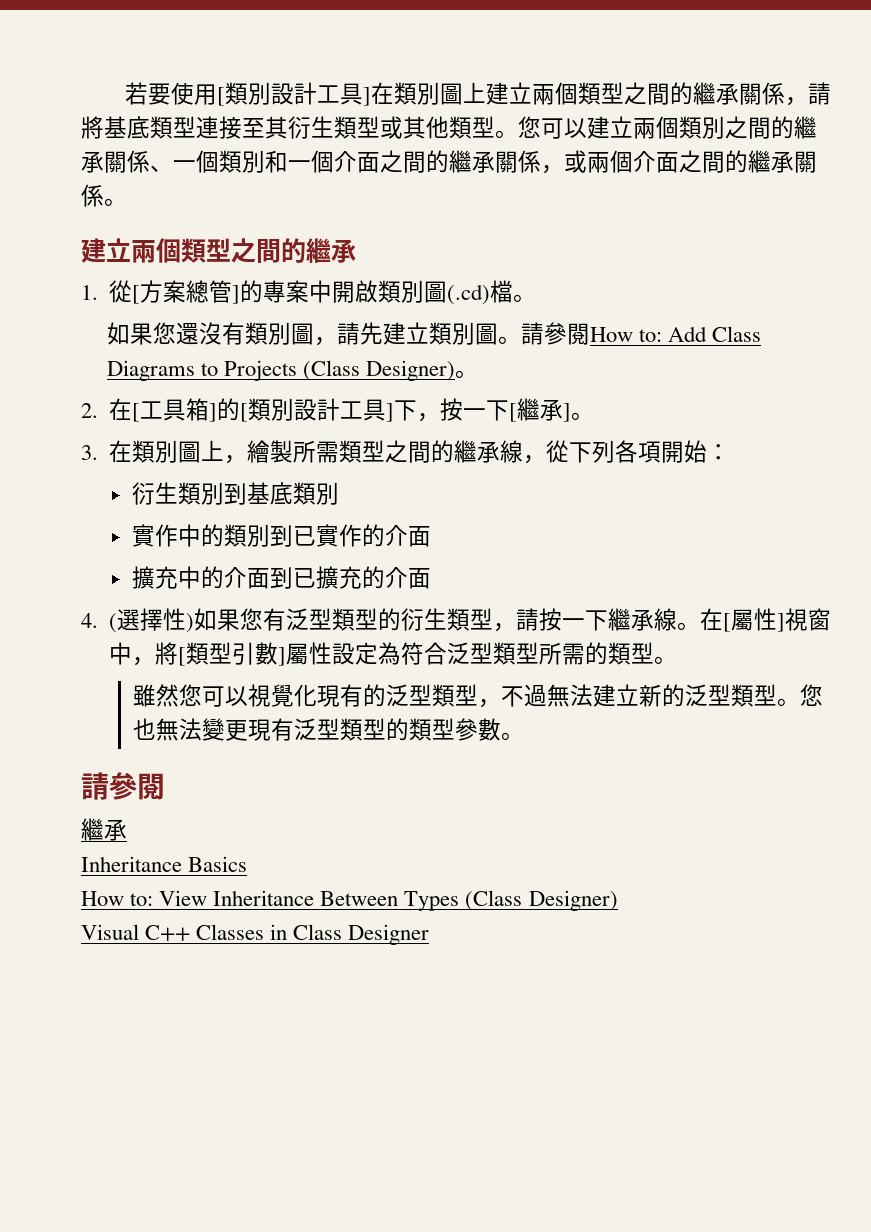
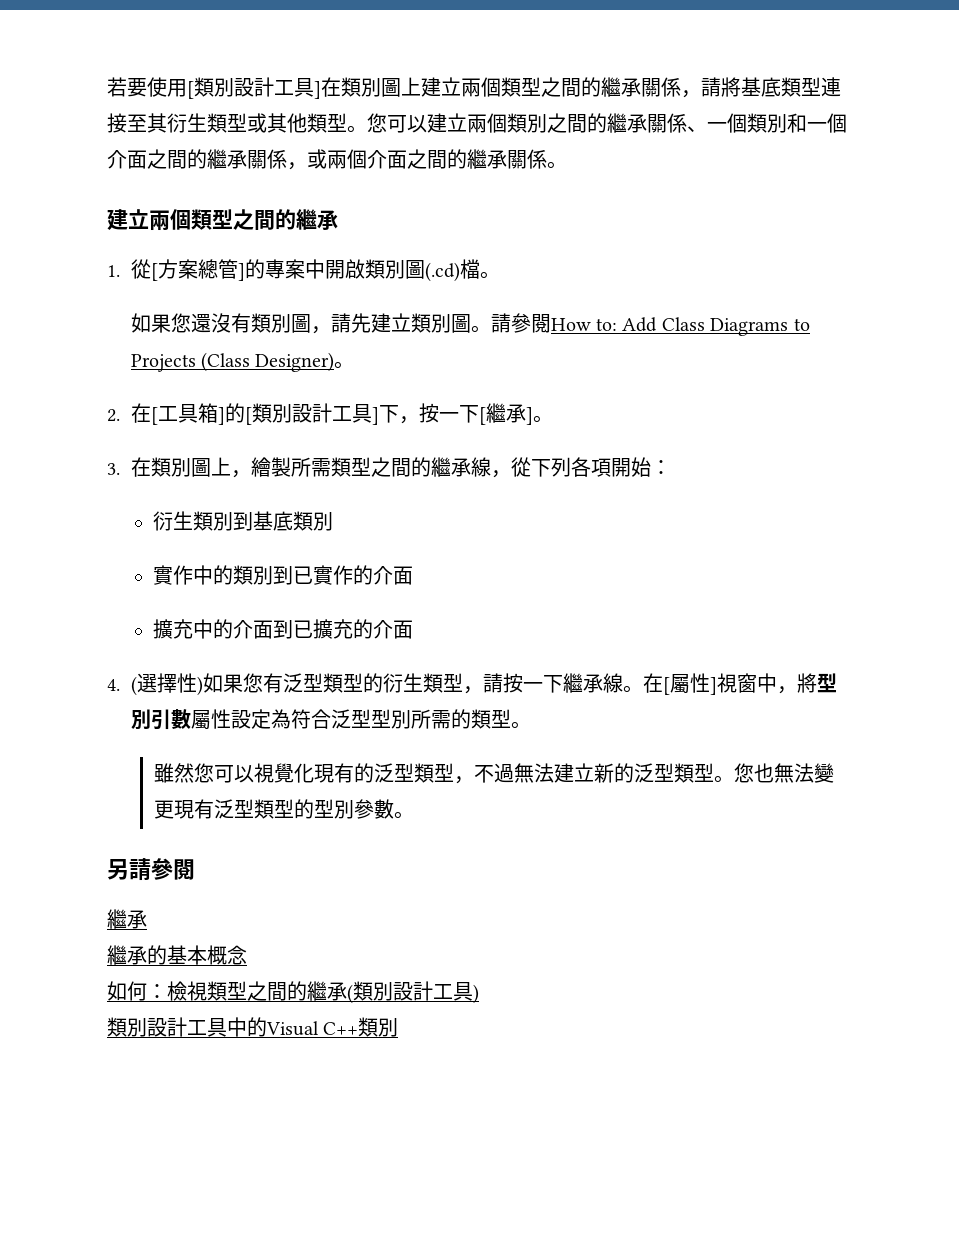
- 在[屬性]視窗中，將[類型引數]屬性設定為符合泛型類型所需的類型。
+ 在[屬性]視窗中，將型別引數屬性設定為符合泛型型別所需的類型。
- 您也無法變更現有泛型類型的類型參數。
- 請參閱
+ 您也無法變更現有泛型類型的型別參數。
+ 另請參閱
- Inheritance Basics
- How to: View Inheritance Between Types (Class Designer)
- Visual C++ Classes in Class Designer
+ 繼承的基本概念
+ 如何：檢視類型之間的繼承(類別設計工具)
+ 類別設計工具中的Visual C++類別

